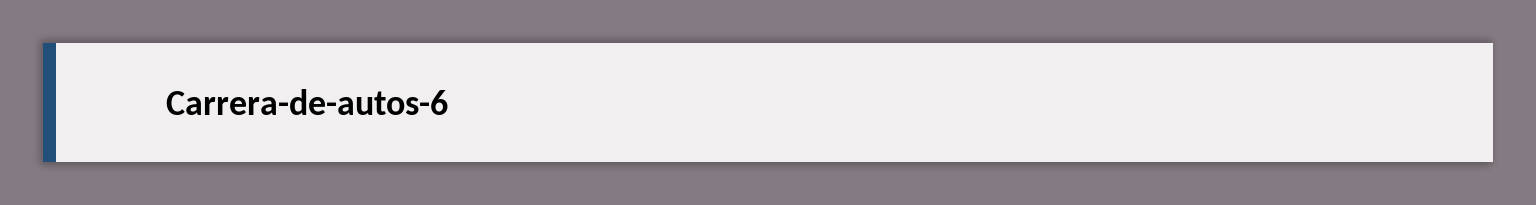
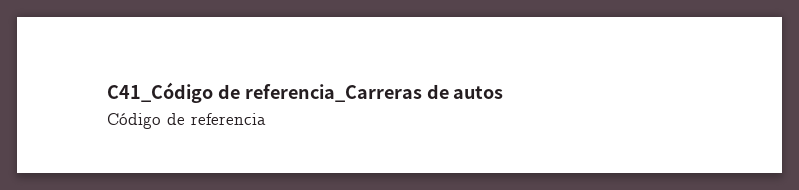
- Carrera-de-autos-6
+ C41_Código de referencia_Carreras de autos
+ Código de referencia

